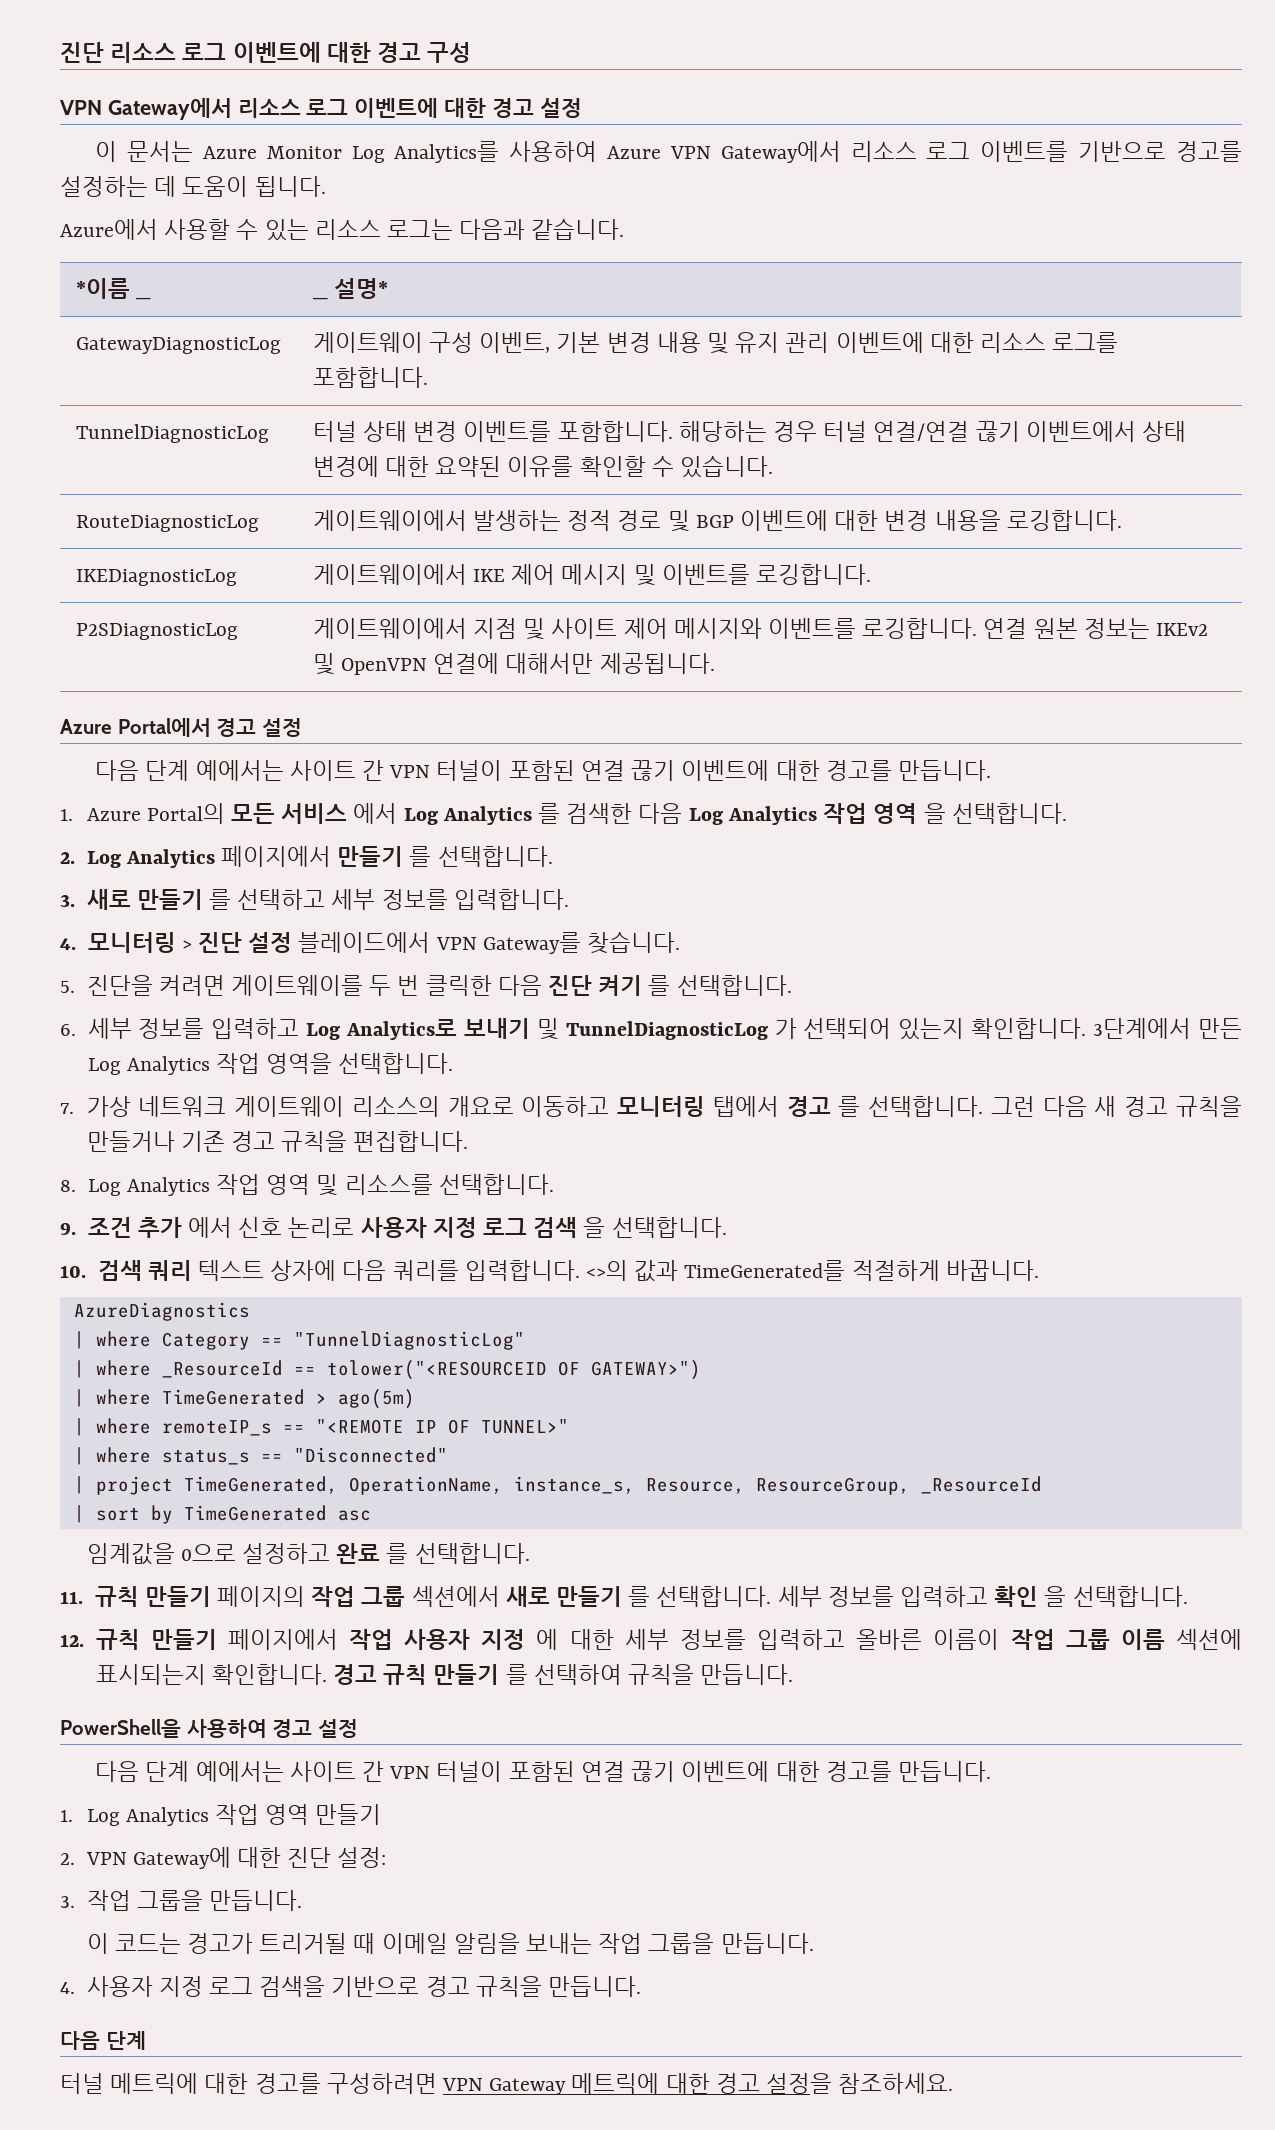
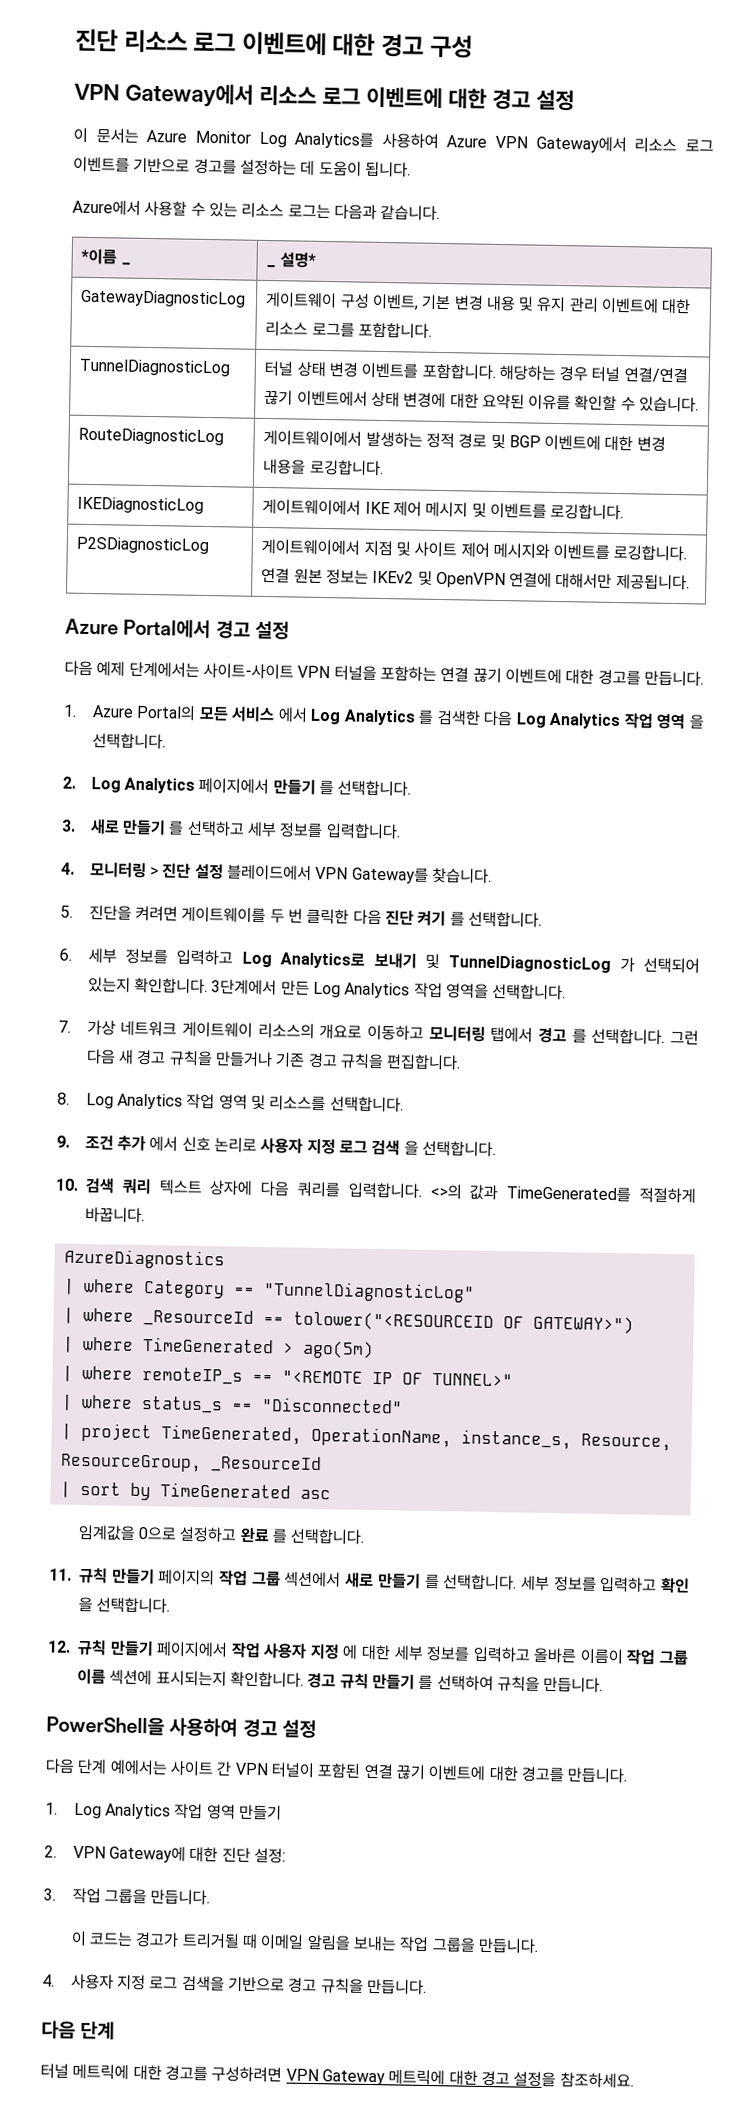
  Azure Portal에서 경고 설정
- 다음 단계 예에서는 사이트 간 VPN 터널이 포함된 연결 끊기 이벤트에 대한 경고를 만듭니다.
+ 다음 예제 단계에서는 사이트-사이트 VPN 터널을 포함하는 연결 끊기 이벤트에 대한 경고를 만듭니다.

